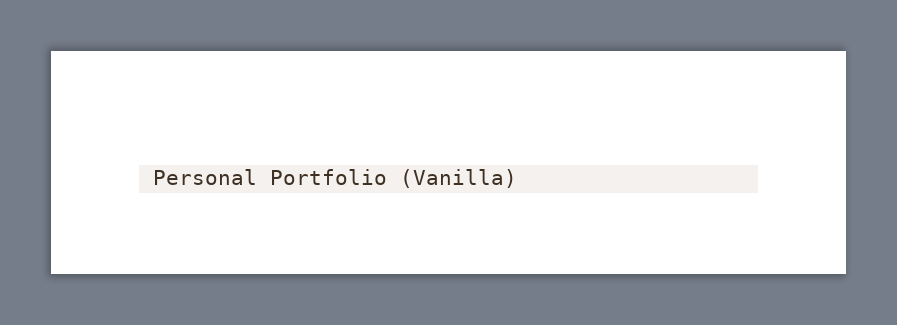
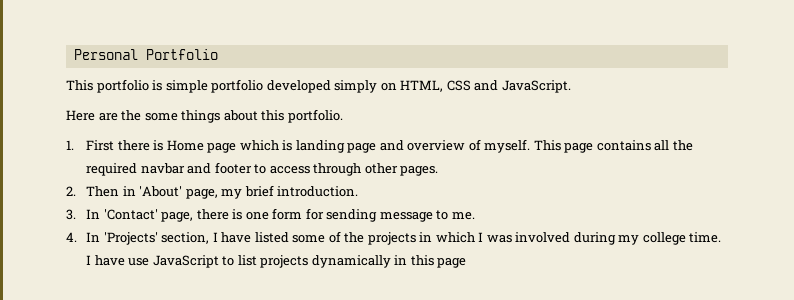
- Personal Portfolio (Vanilla)
+ Personal Portfolio
+ This portfolio is simple portfolio developed simply on HTML, CSS and JavaScript.
+ Here are the some things about this portfolio.
+ 1. First there is Home page which is landing page and overview of myself. This page contains all the required navbar and footer to access through other pages.
+ 2. Then in 'About' page, my brief introduction.
+ 3. In 'Contact' page, there is one form for sending message to me.
+ 4. In 'Projects' section, I have listed some of the projects in which I was involved during my college time. I have use JavaScript to list projects dynamically in this page

